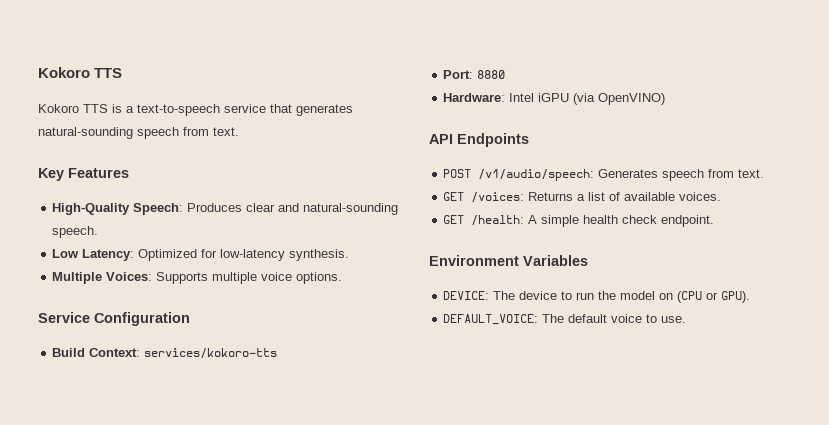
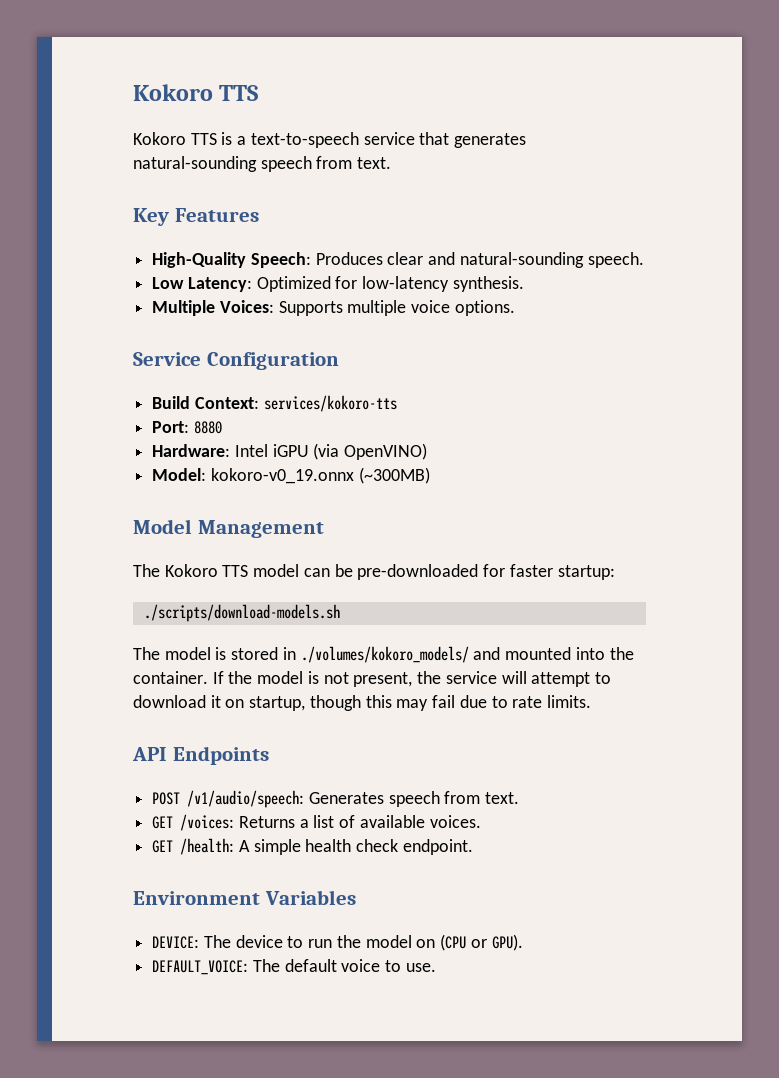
+ Model: kokoro-v0_19.onnx (~300MB)
+ Model Management
+ The Kokoro TTS model can be pre-downloaded for faster startup:
+ ./scripts/download-models.sh
+ The model is stored in ./volumes/kokoro_models/ and mounted into the container. If the model is not present, the service will attempt to download it on startup, though this may fail due to rate limits.

